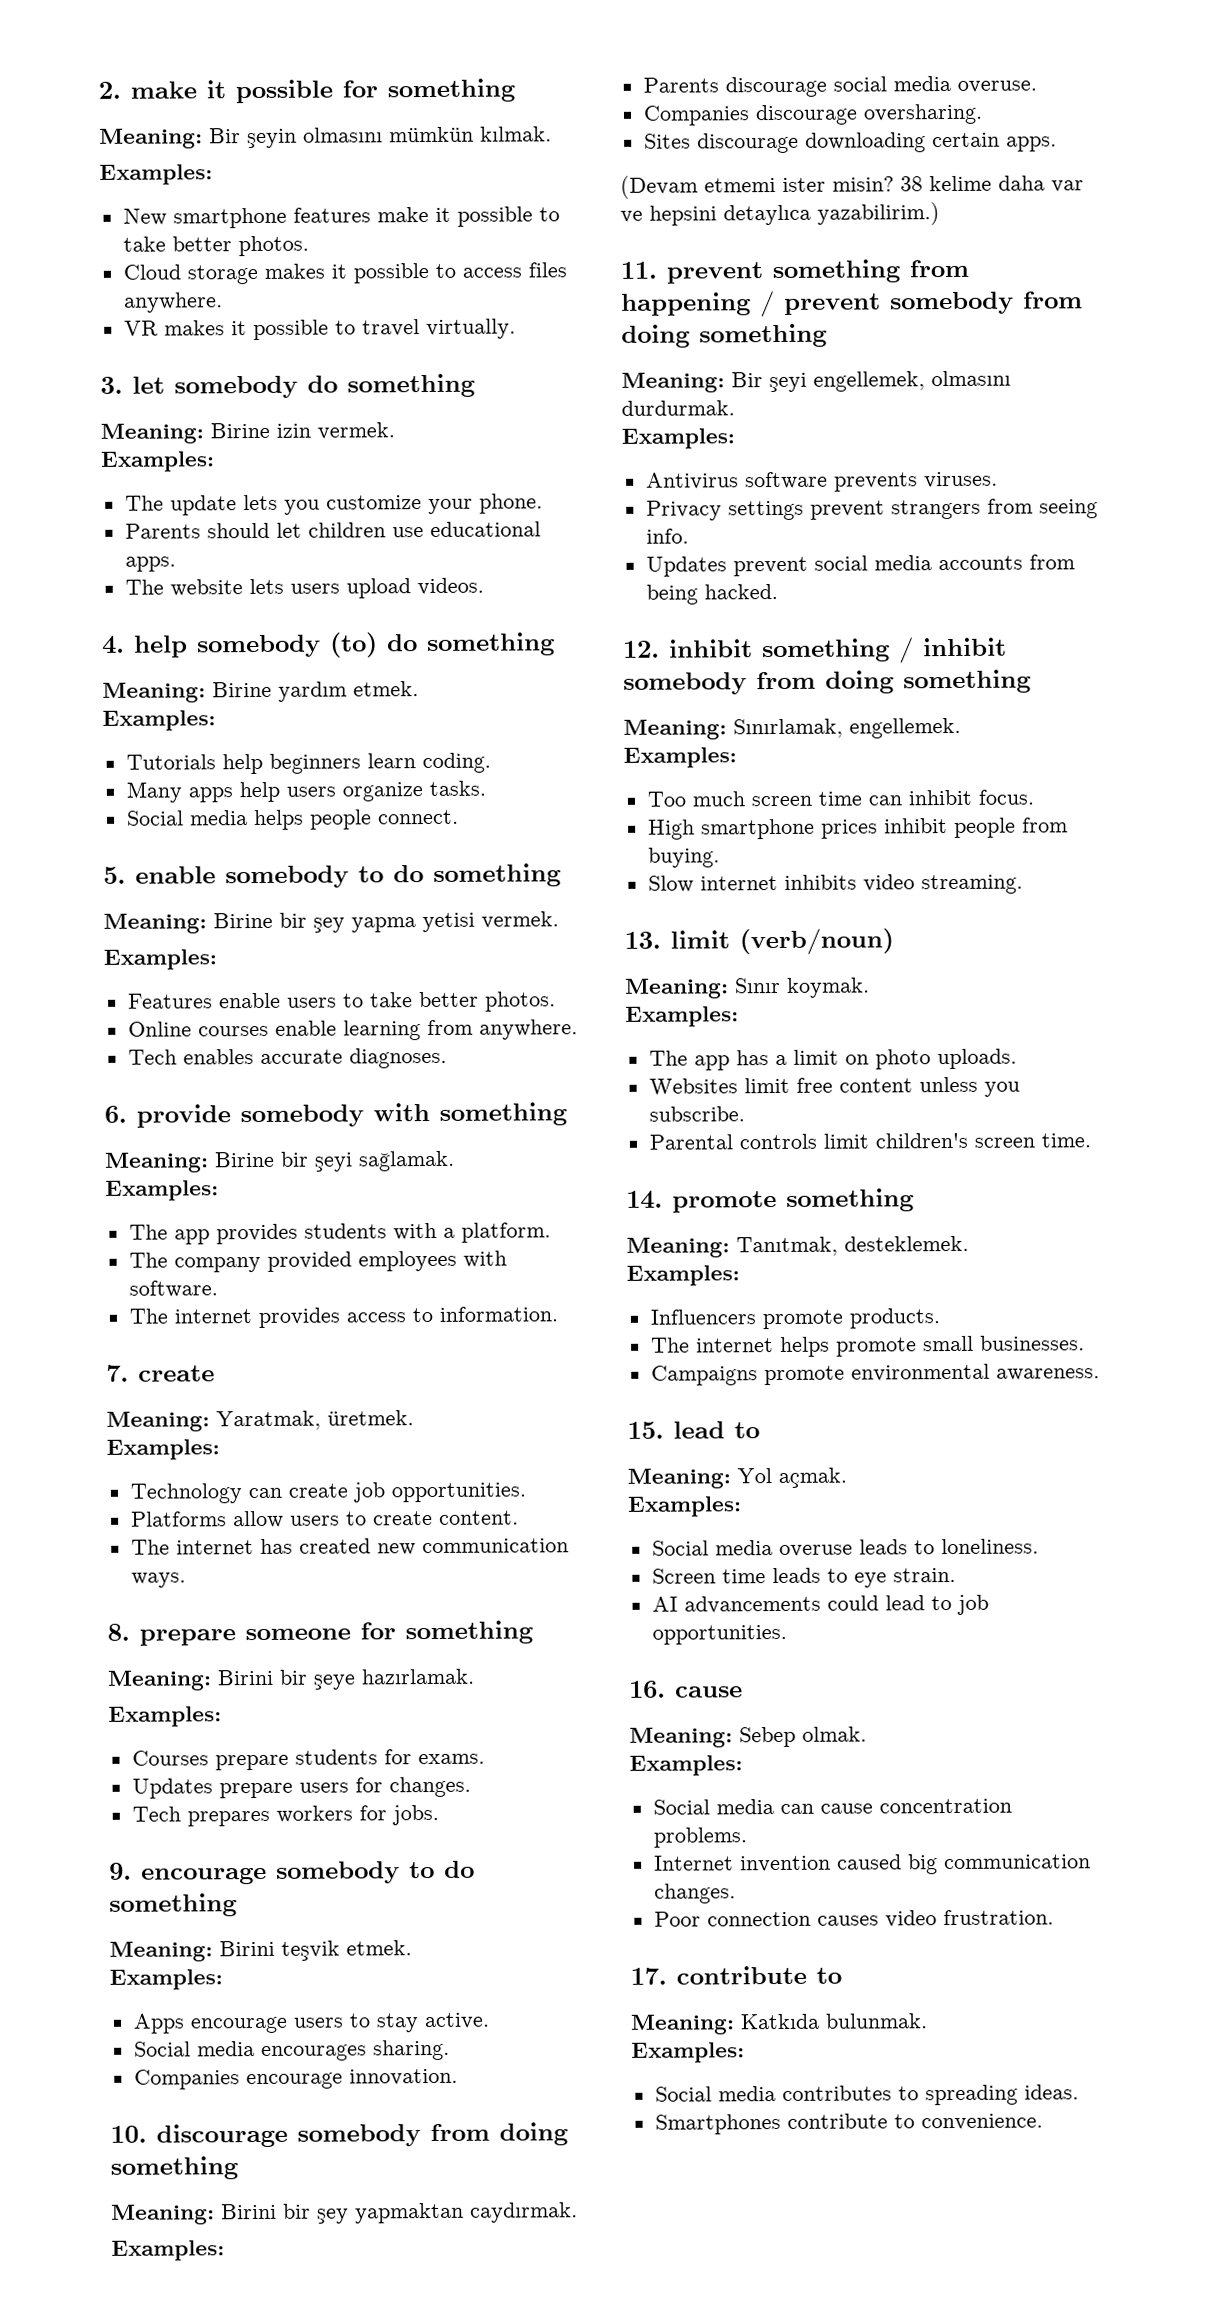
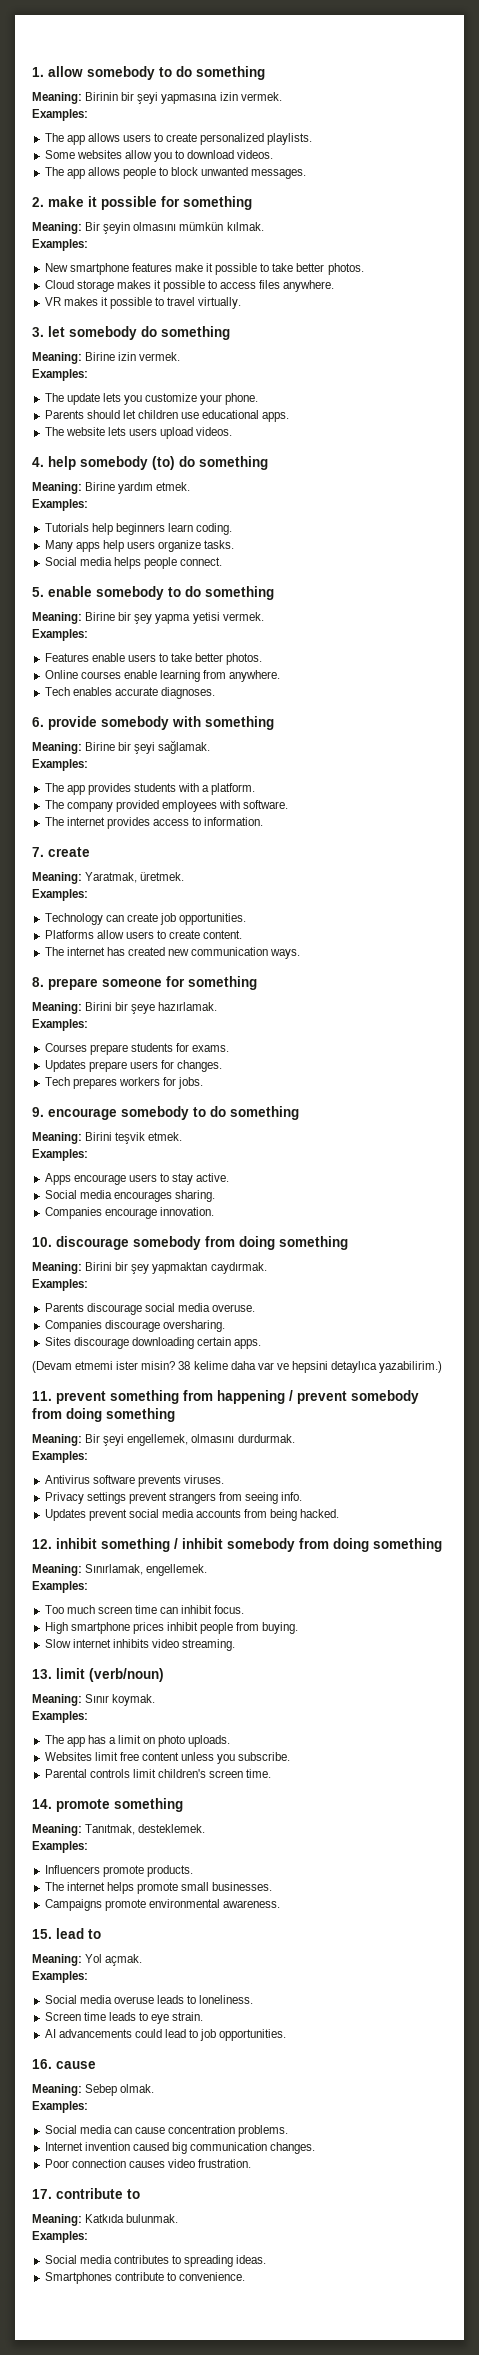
+ 1. allow somebody to do something
+ Meaning: Birinin bir şeyi yapmasına izin vermek.
+ Examples:
+ The app allows users to create personalized playlists.
+ Some websites allow you to download videos.
+ The app allows people to block unwanted messages.

